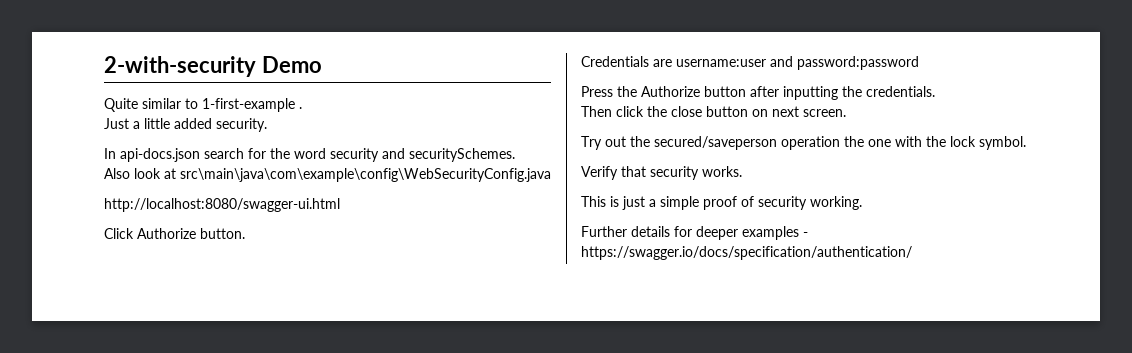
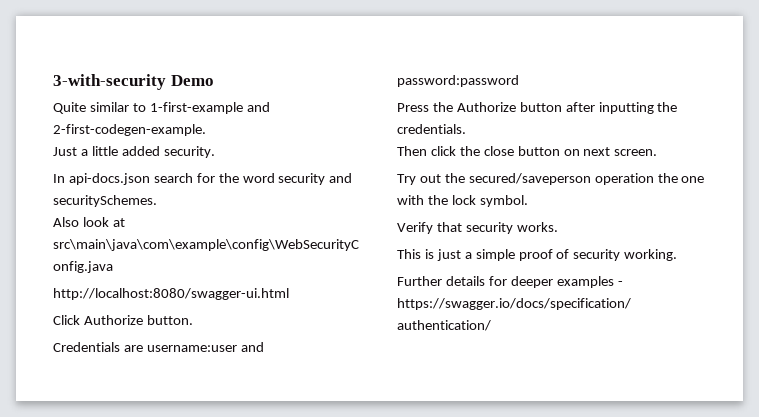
- 2-with-security Demo
+ 3-with-security Demo
- Quite similar to 1-first-example .
+ Quite similar to 1-first-example and 2-first-codegen-example.

